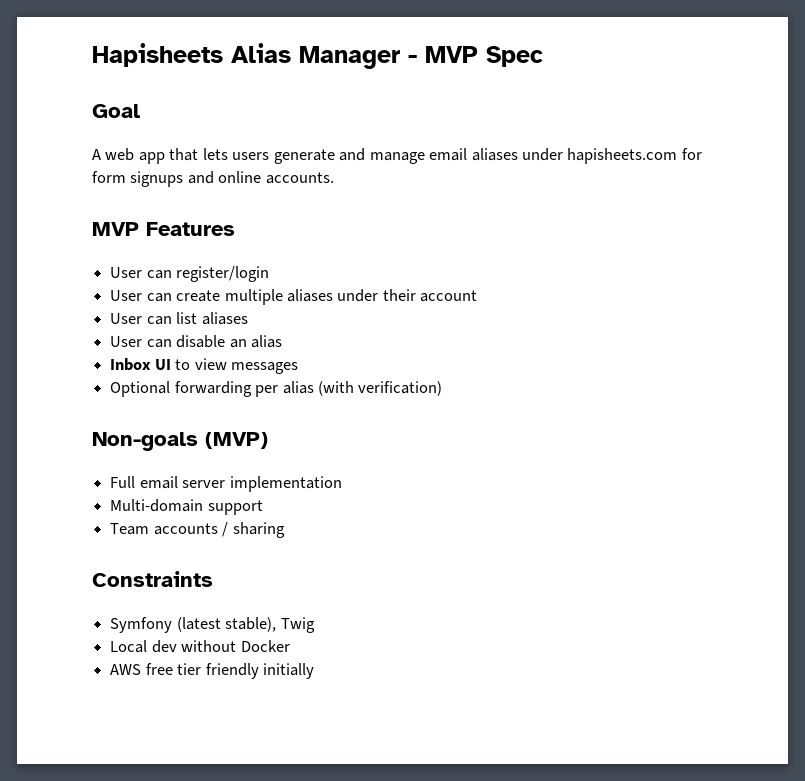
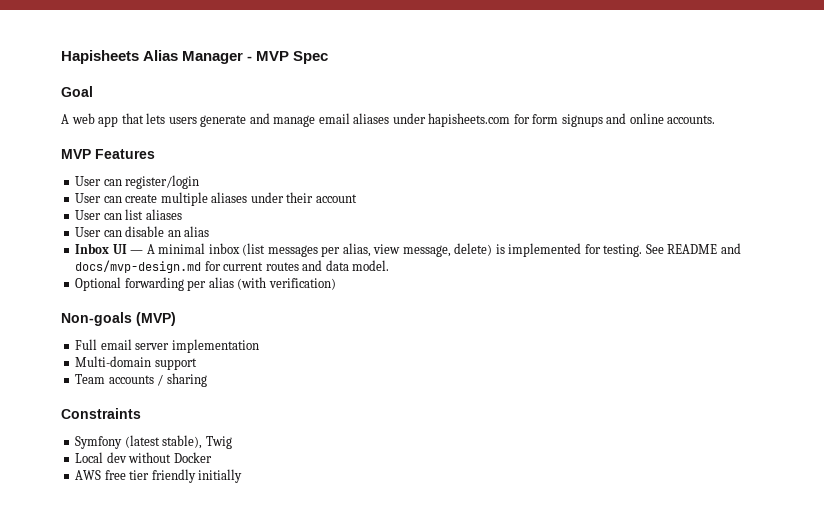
- Inbox UI to view messages
+ Inbox UI — A minimal inbox (list messages per alias, view message, delete) is implemented for testing. See README and docs/mvp-design.md for current routes and data model.

